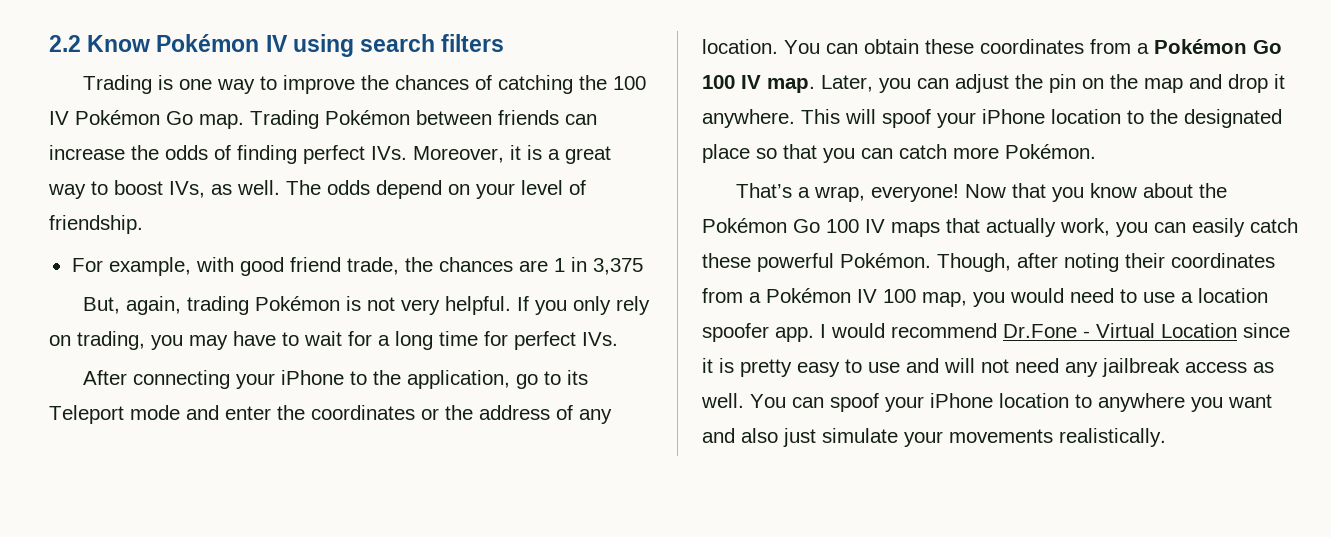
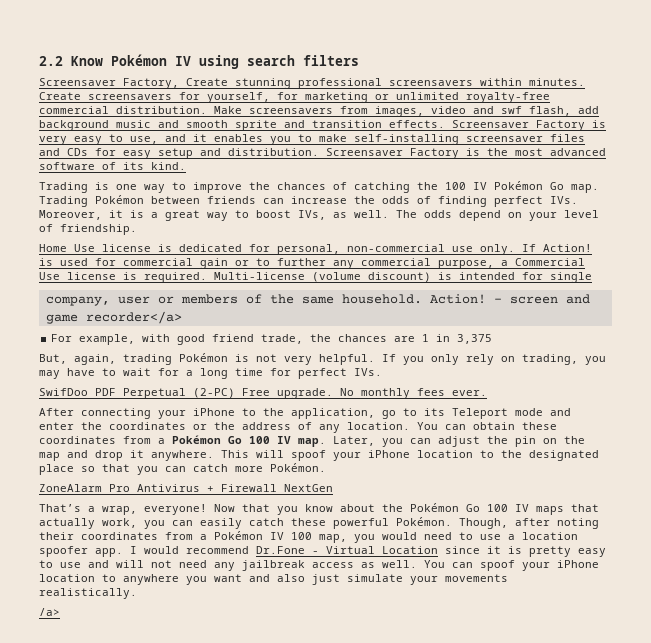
+ Screensaver Factory, Create stunning professional screensavers within minutes. Create screensavers for yourself, for marketing or unlimited royalty-free commercial distribution. Make screensavers from images, video and swf flash, add background music and smooth sprite and transition effects. Screensaver Factory is very easy to use, and it enables you to make self-installing screensaver files and CDs for easy setup and distribution. Screensaver Factory is the most advanced software of its kind.
+ Home Use license is dedicated for personal, non-commercial use only. If Action! is used for commercial gain or to further any commercial purpose, a Commercial Use license is required. Multi-license (volume discount) is intended for single
+ company, user or members of the same household. Action! - screen and game recorder</a>
+ SwifDoo PDF Perpetual (2-PC) Free upgrade. No monthly fees ever.
+ ZoneAlarm Pro Antivirus + Firewall NextGen
+ /a>

